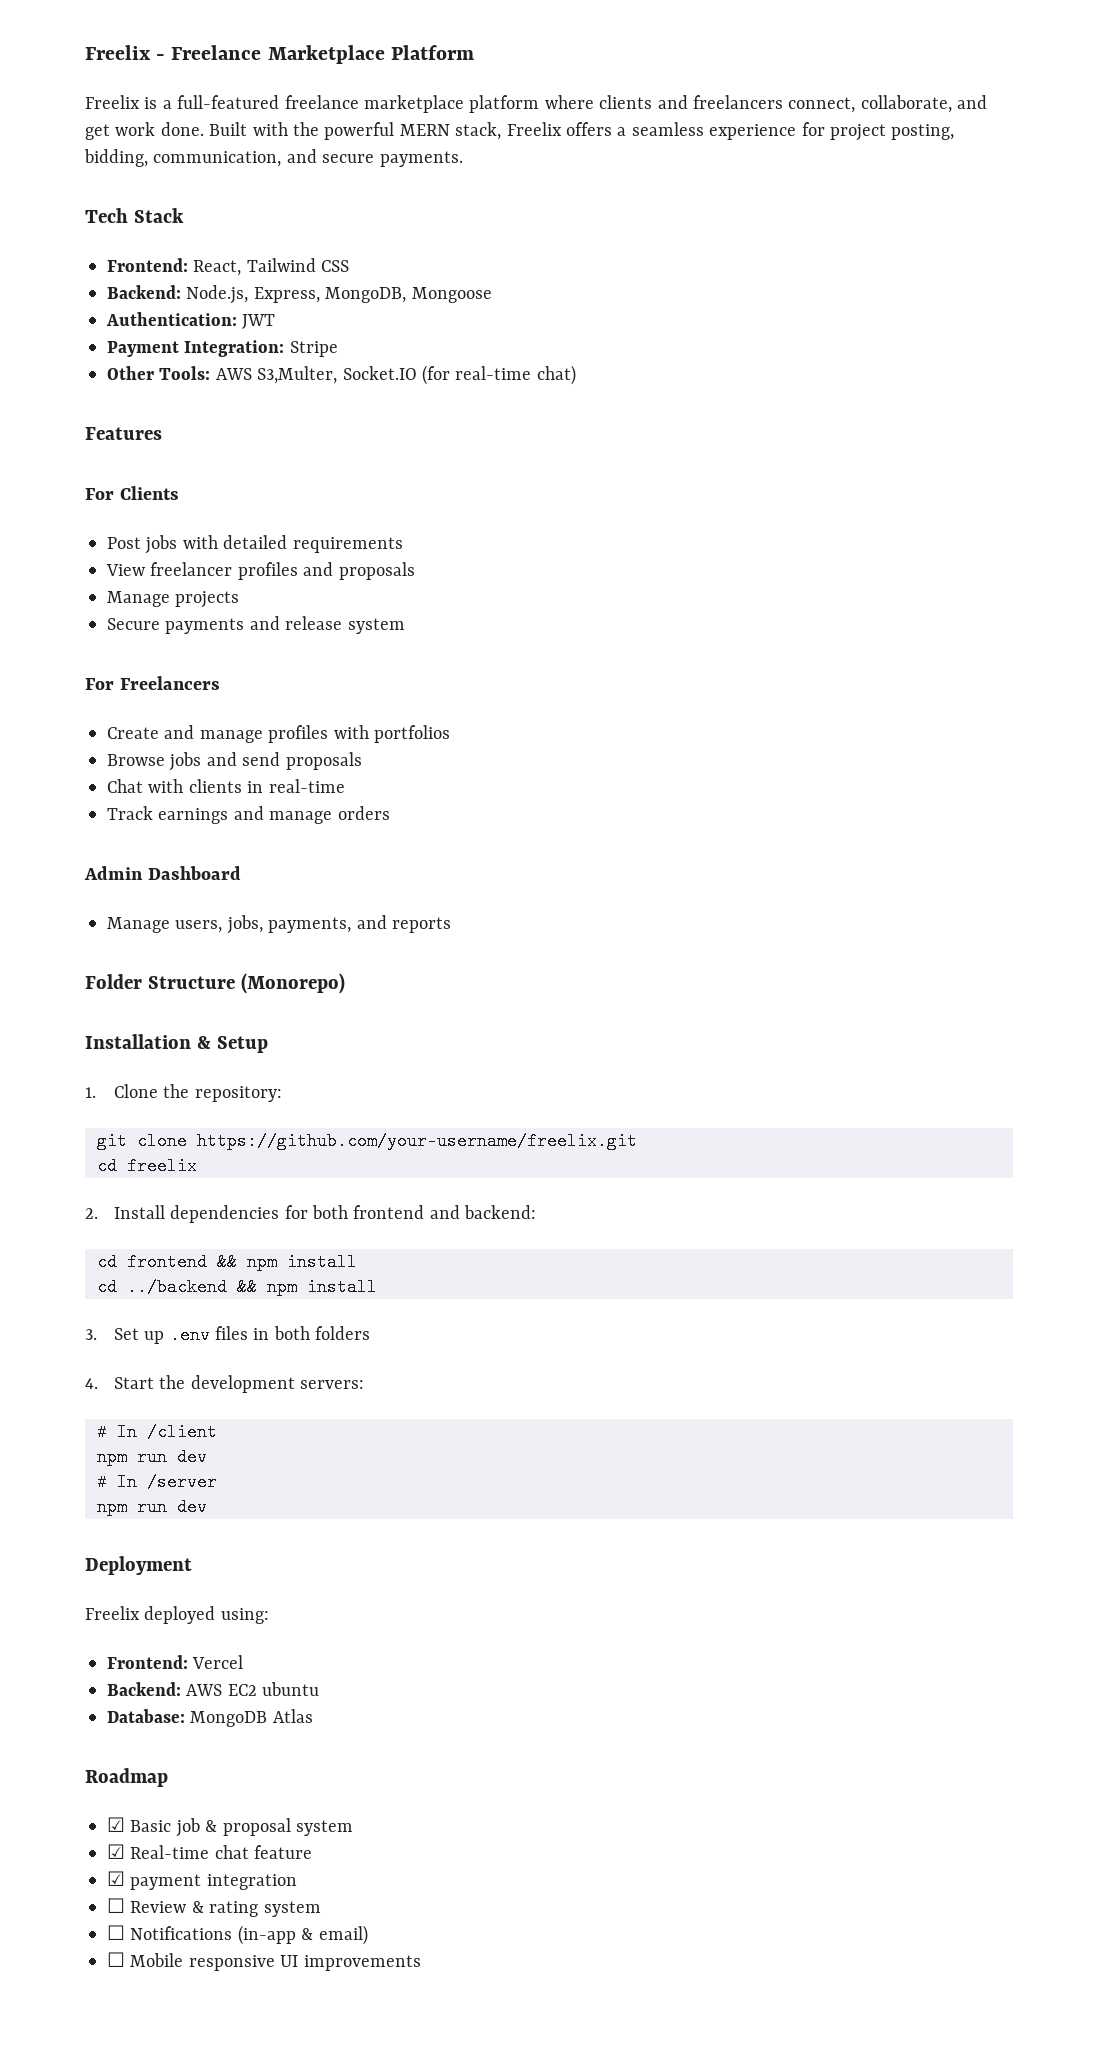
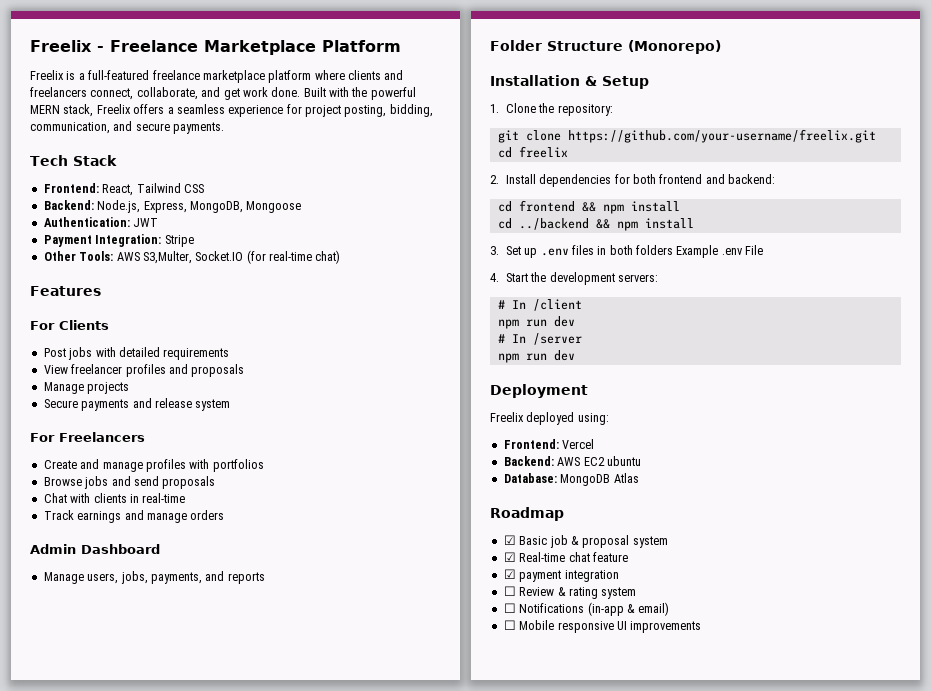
- 3. Set up .env files in both folders
+ 3. Set up .env files in both folders Example .env File

